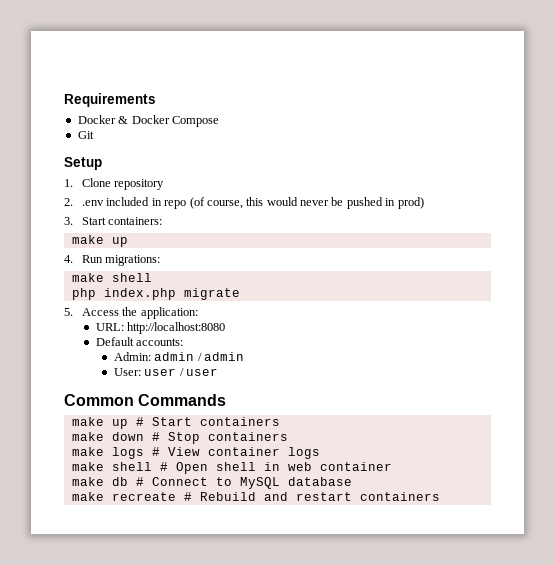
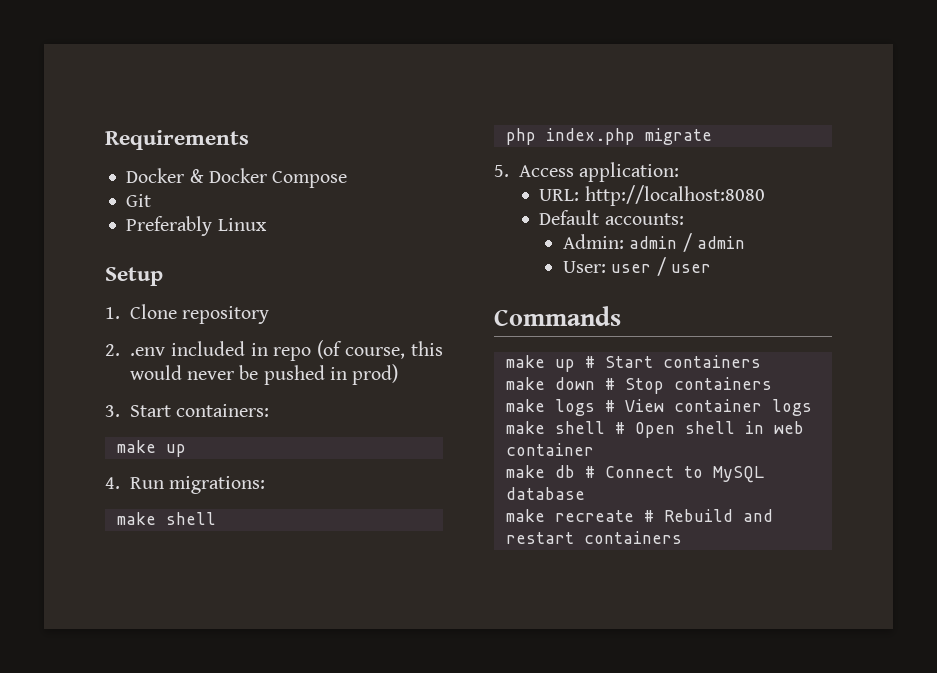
+ Preferably Linux
- 5. Access the application:
+ 5. Access application:
- Common Commands
+ Commands

